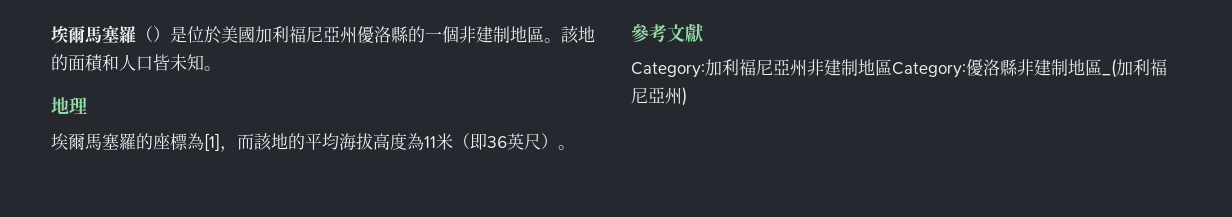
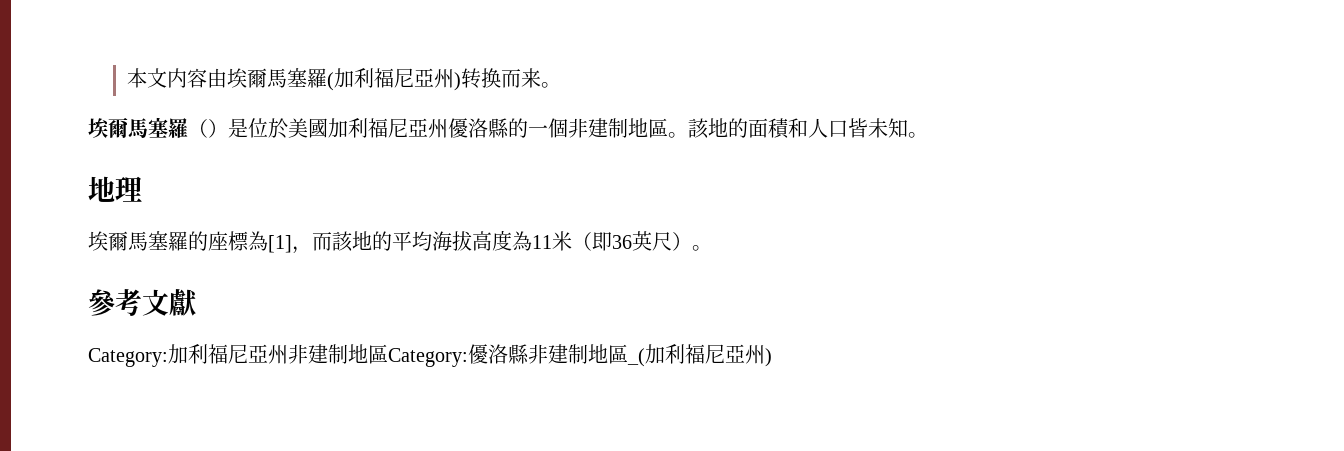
+ 本文内容由埃爾馬塞羅(加利福尼亞州)转换而来。

